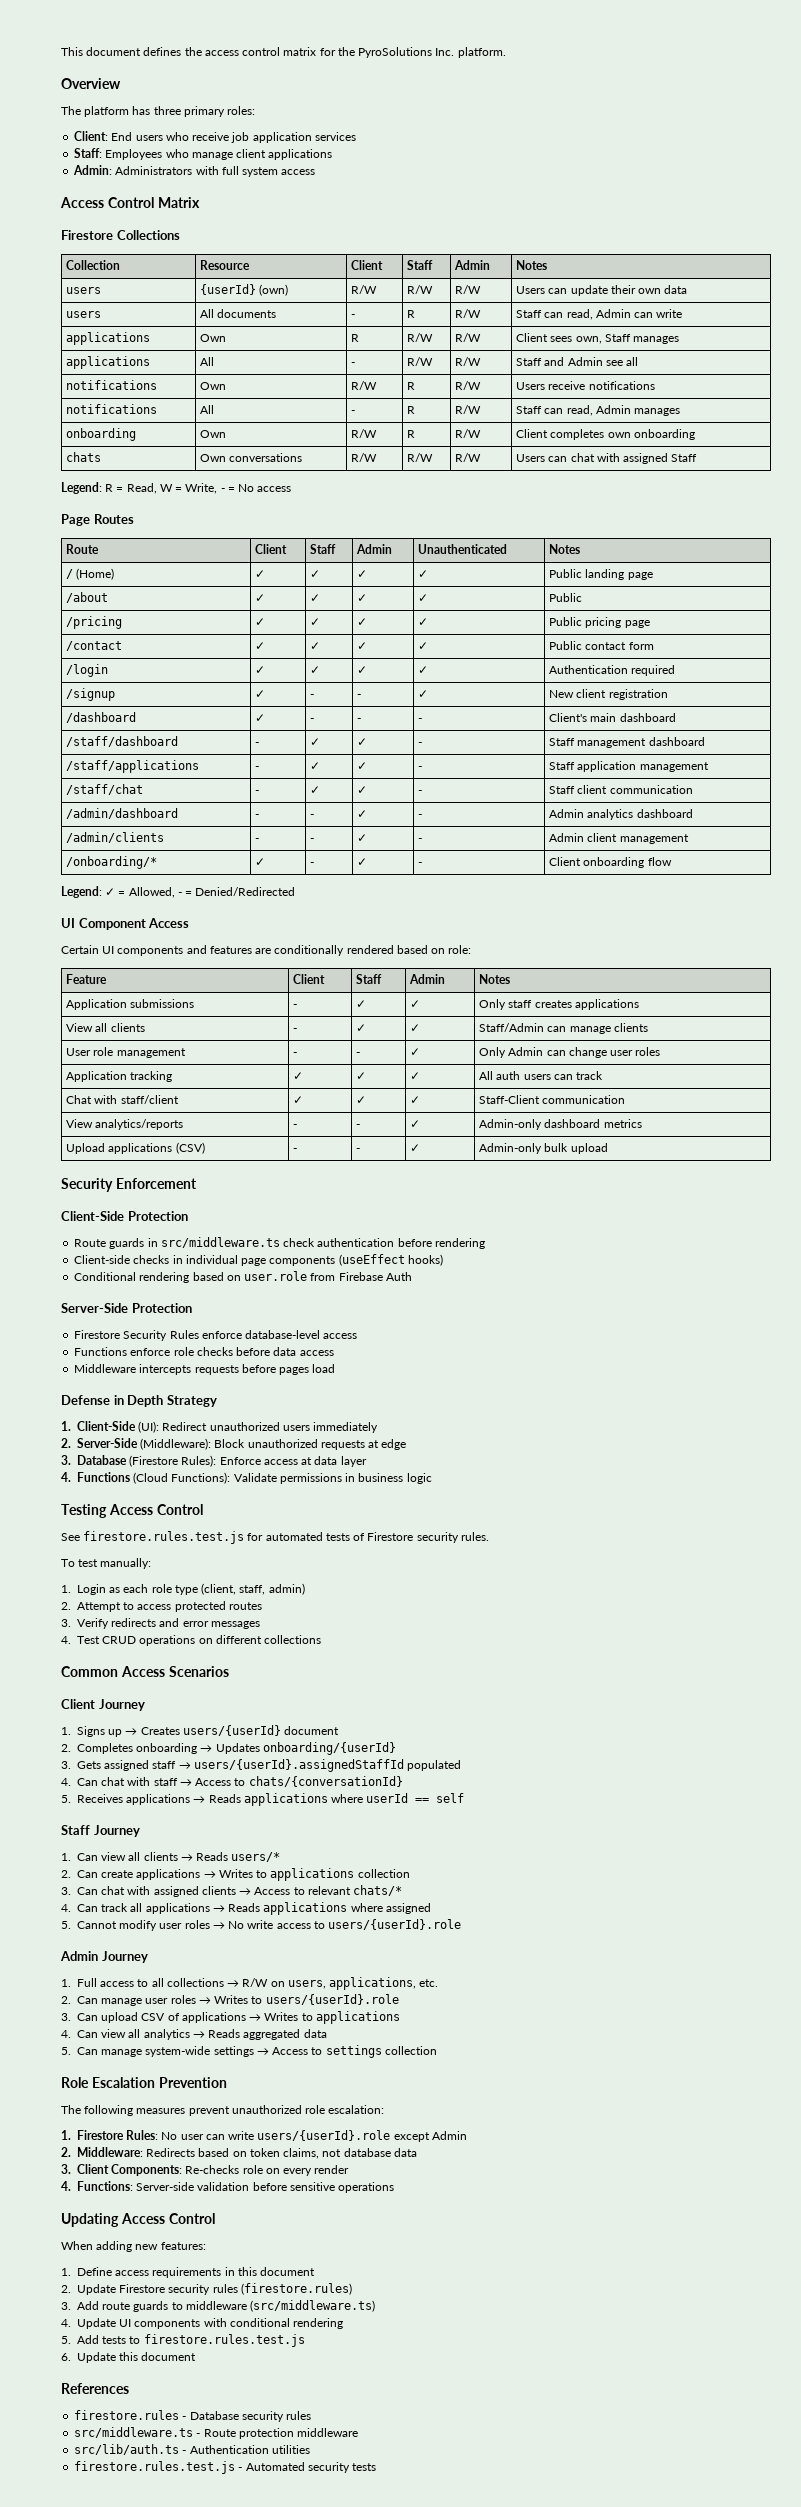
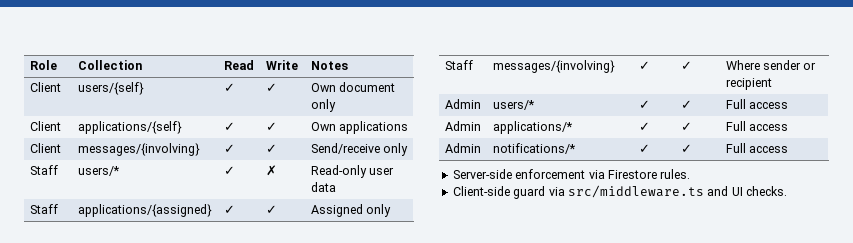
- This document defines the access control matrix for the PyroSolutions Inc. platform.
- Overview
- The platform has three primary roles:
- Client: End users who receive job application services
- Staff: Employees who manage client applications
- Admin: Administrators with full system access
- Access Control Matrix
- Firestore Collections
- Collection | Resource | Client | Staff | Admin | Notes
- users | {userId} (own) | R/W | R/W | R/W | Users can update their own data
- users | All documents | - | R | R/W | Staff can read, Admin can write
- applications | Own | R | R/W | R/W | Client sees own, Staff manages
- applications | All | - | R/W | R/W | Staff and Admin see all
- notifications | Own | R/W | R | R/W | Users receive notifications
- notifications | All | - | R | R/W | Staff can read, Admin manages
- onboarding | Own | R/W | R | R/W | Client completes own onboarding
- chats | Own conversations | R/W | R/W | R/W | Users can chat with assigned Staff
- Legend: R = Read, W = Write, - = No access
- Page Routes
- Route | Client | Staff | Admin | Unauthenticated | Notes
- / (Home) | ✓ | ✓ | ✓ | ✓ | Public landing page
- /about | ✓ | ✓ | ✓ | ✓ | Public
- /pricing | ✓ | ✓ | ✓ | ✓ | Public pricing page
- /contact | ✓ | ✓ | ✓ | ✓ | Public contact form
- /login | ✓ | ✓ | ✓ | ✓ | Authentication required
- /signup | ✓ | - | - | ✓ | New client registration
- /dashboard | ✓ | - | - | - | Client's main dashboard
- /staff/dashboard | - | ✓ | ✓ | - | Staff management dashboard
- /staff/applications | - | ✓ | ✓ | - | Staff application management
- /staff/chat | - | ✓ | ✓ | - | Staff client communication
- /admin/dashboard | - | - | ✓ | - | Admin analytics dashboard
- /admin/clients | - | - | ✓ | - | Admin client management
- /onboarding/* | ✓ | - | ✓ | - | Client onboarding flow
- Legend: ✓ = Allowed, - = Denied/Redirected
- UI Component Access
- Certain UI components and features are conditionally rendered based on role:
- Feature | Client | Staff | Admin | Notes
- Application submissions | - | ✓ | ✓ | Only staff creates applications
- View all clients | - | ✓ | ✓ | Staff/Admin can manage clients
- User role management | - | - | ✓ | Only Admin can change user roles
- Application tracking | ✓ | ✓ | ✓ | All auth users can track
- Chat with staff/client | ✓ | ✓ | ✓ | Staff-Client communication
- View analytics/reports | - | - | ✓ | Admin-only dashboard metrics
- Upload applications (CSV) | - | - | ✓ | Admin-only bulk upload
- Security Enforcement
- Client-Side Protection
- Route guards in src/middleware.ts check authentication before rendering
- Client-side checks in individual page components (useEffect hooks)
- Conditional rendering based on user.role from Firebase Auth
- Server-Side Protection
- Firestore Security Rules enforce database-level access
- Functions enforce role checks before data access
- Middleware intercepts requests before pages load
- Defense in Depth Strategy
- 1. Client-Side (UI): Redirect unauthorized users immediately
- 2. Server-Side (Middleware): Block unauthorized requests at edge
- 3. Database (Firestore Rules): Enforce access at data layer
- 4. Functions (Cloud Functions): Validate permissions in business logic
- Testing Access Control
- See firestore.rules.test.js for automated tests of Firestore security rules.
- To test manually:
- 1. Login as each role type (client, staff, admin)
- 2. Attempt to access protected routes
- 3. Verify redirects and error messages
- 4. Test CRUD operations on different collections
- Common Access Scenarios
- Client Journey
- 1. Signs up → Creates users/{userId} document
- 2. Completes onboarding → Updates onboarding/{userId}
- 3. Gets assigned staff → users/{userId}.assignedStaffId populated
- 4. Can chat with staff → Access to chats/{conversationId}
- 5. Receives applications → Reads applications where userId == self
- Staff Journey
- 1. Can view all clients → Reads users/*
- 2. Can create applications → Writes to applications collection
- 3. Can chat with assigned clients → Access to relevant chats/*
- 4. Can track all applications → Reads applications where assigned
- 5. Cannot modify user roles → No write access to users/{userId}.role
- Admin Journey
- 1. Full access to all collections → R/W on users, applications, etc.
- 2. Can manage user roles → Writes to users/{userId}.role
- 3. Can upload CSV of applications → Writes to applications
- 4. Can view all analytics → Reads aggregated data
- 5. Can manage system-wide settings → Access to settings collection
- Role Escalation Prevention
- The following measures prevent unauthorized role escalation:
- 1. Firestore Rules: No user can write users/{userId}.role except Admin
- 2. Middleware: Redirects based on token claims, not database data
- 3. Client Components: Re-checks role on every render
- 4. Functions: Server-side validation before sensitive operations
- Updating Access Control
- When adding new features:
- 1. Define access requirements in this document
- 2. Update Firestore security rules (firestore.rules)
- 3. Add route guards to middleware (src/middleware.ts)
- 4. Update UI components with conditional rendering
- 5. Add tests to firestore.rules.test.js
- 6. Update this document
- References
- firestore.rules - Database security rules
- src/middleware.ts - Route protection middleware
- src/lib/auth.ts - Authentication utilities
- firestore.rules.test.js - Automated security tests
+ Role | Collection | Read | Write | Notes
+ Client | users/{self} | ✓ | ✓ | Own document only
+ Client | applications/{self} | ✓ | ✓ | Own applications
+ Client | messages/{involving} | ✓ | ✓ | Send/receive only
+ Staff | users/* | ✓ | ✗ | Read-only user data
+ Staff | applications/{assigned} | ✓ | ✓ | Assigned only
+ Staff | messages/{involving} | ✓ | ✓ | Where sender or recipient
+ Admin | users/* | ✓ | ✓ | Full access
+ Admin | applications/* | ✓ | ✓ | Full access
+ Admin | notifications/* | ✓ | ✓ | Full access
+ Server-side enforcement via Firestore rules.
+ Client-side guard via src/middleware.ts and UI checks.

